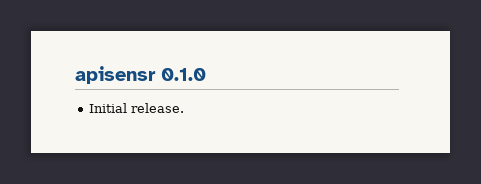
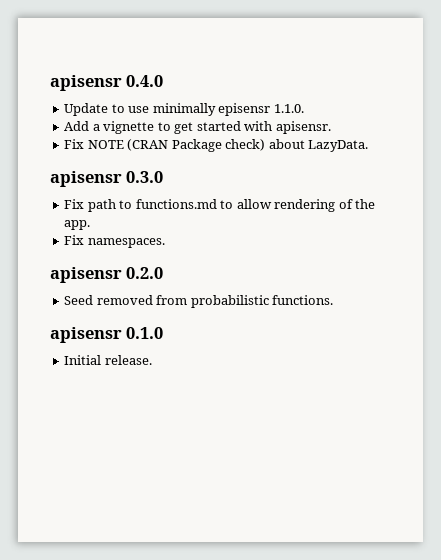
+ apisensr 0.4.0
+ Update to use minimally episensr 1.1.0.
+ Add a vignette to get started with apisensr.
+ Fix NOTE (CRAN Package check) about LazyData.
+ apisensr 0.3.0
+ Fix path to functions.md to allow rendering of the app.
+ Fix namespaces.
+ apisensr 0.2.0
+ Seed removed from probabilistic functions.

